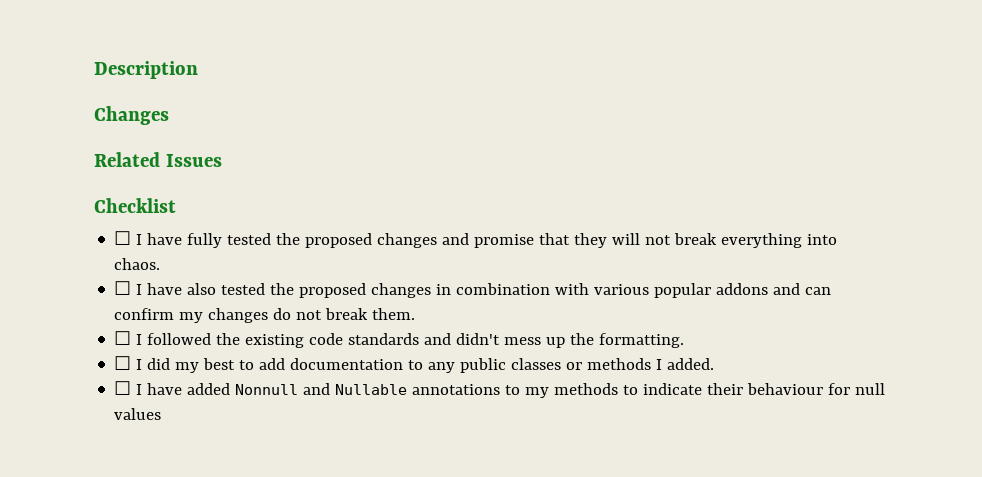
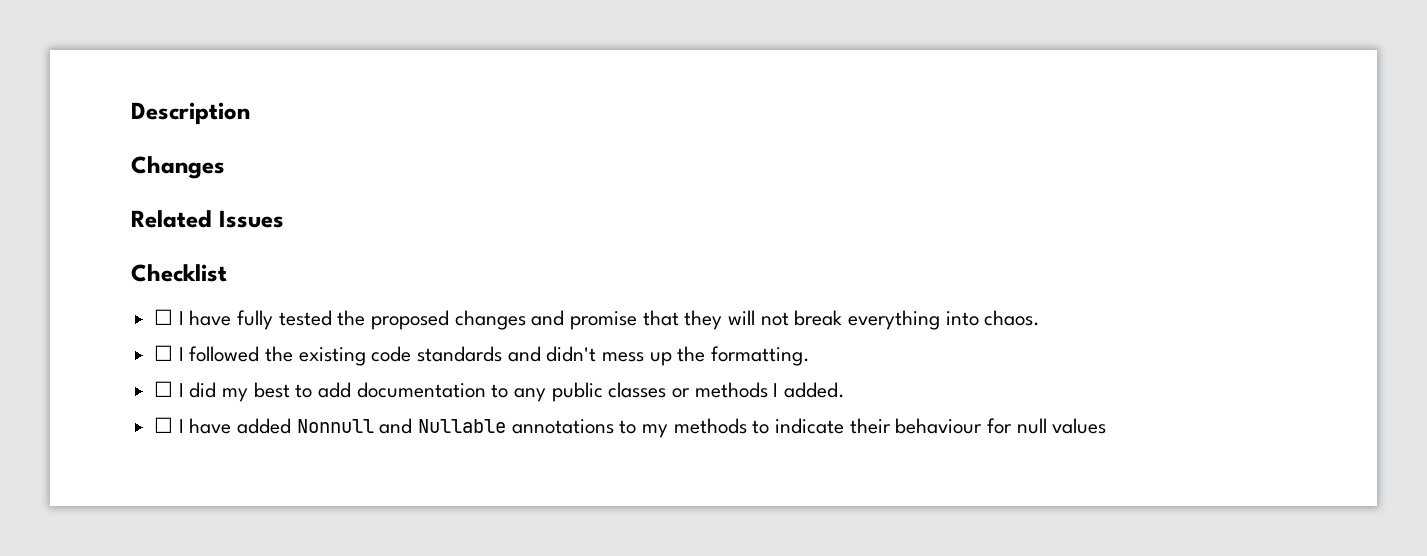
- ☐ I have also tested the proposed changes in combination with various popular addons and can confirm my changes do not break them.

